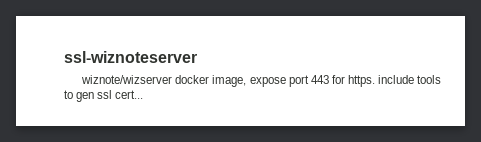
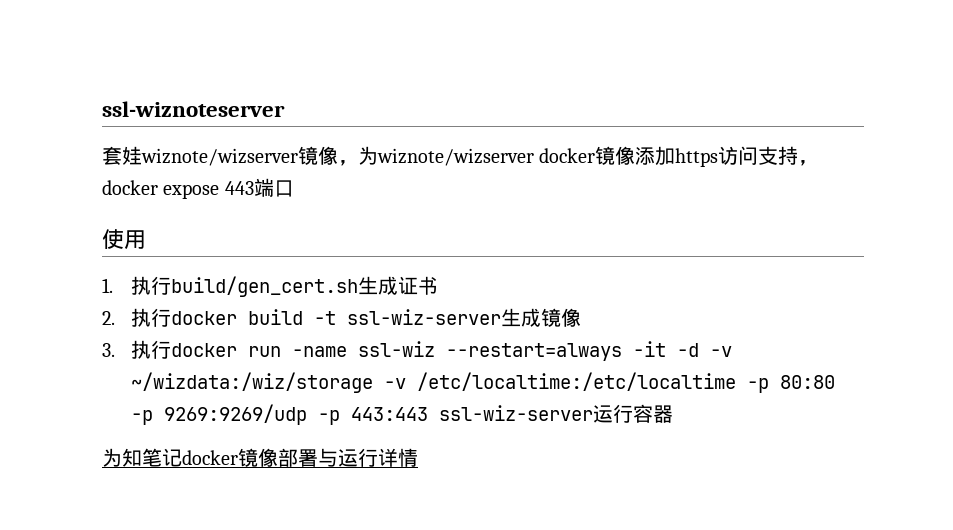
- wiznote/wizserver docker image, expose port 443 for https. include tools to gen ssl cert...
+ 套娃wiznote/wizserver镜像，为wiznote/wizserver docker镜像添加https访问支持，docker expose 443端口
+ 使用
+ 1.执行build/gen_cert.sh生成证书
+ 2.执行docker build -t ssl-wiz-server生成镜像
+ 3.执行docker run -name ssl-wiz --restart=always -it -d -v ~/wizdata:/wiz/storage -v /etc/localtime:/etc/localtime -p 80:80 -p 9269:9269/udp -p 443:443 ssl-wiz-server运行容器
+ 为知笔记docker镜像部署与运行详情

